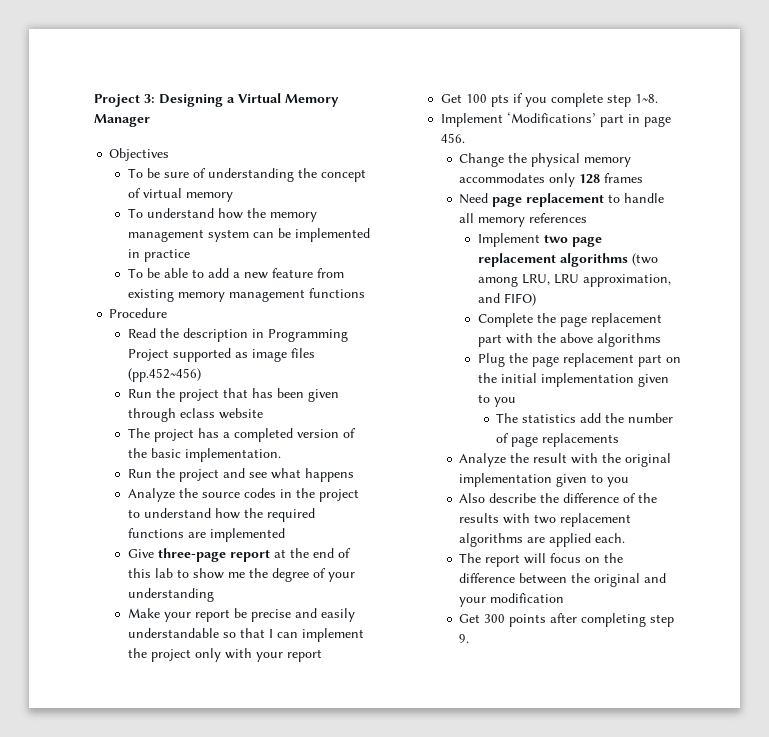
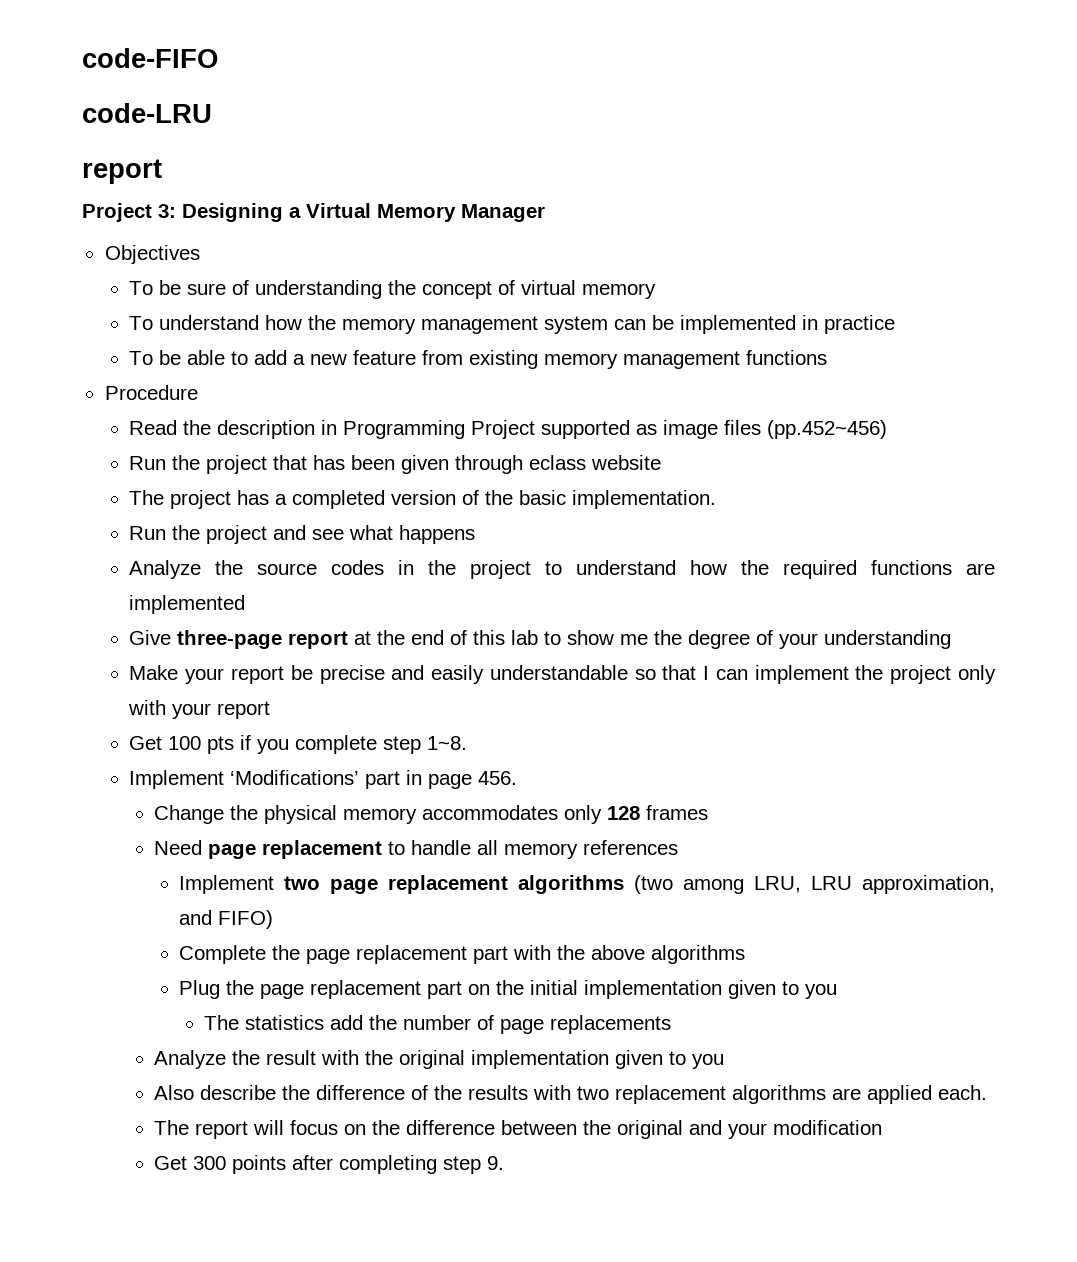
+ code-FIFO
+ code-LRU
+ report

